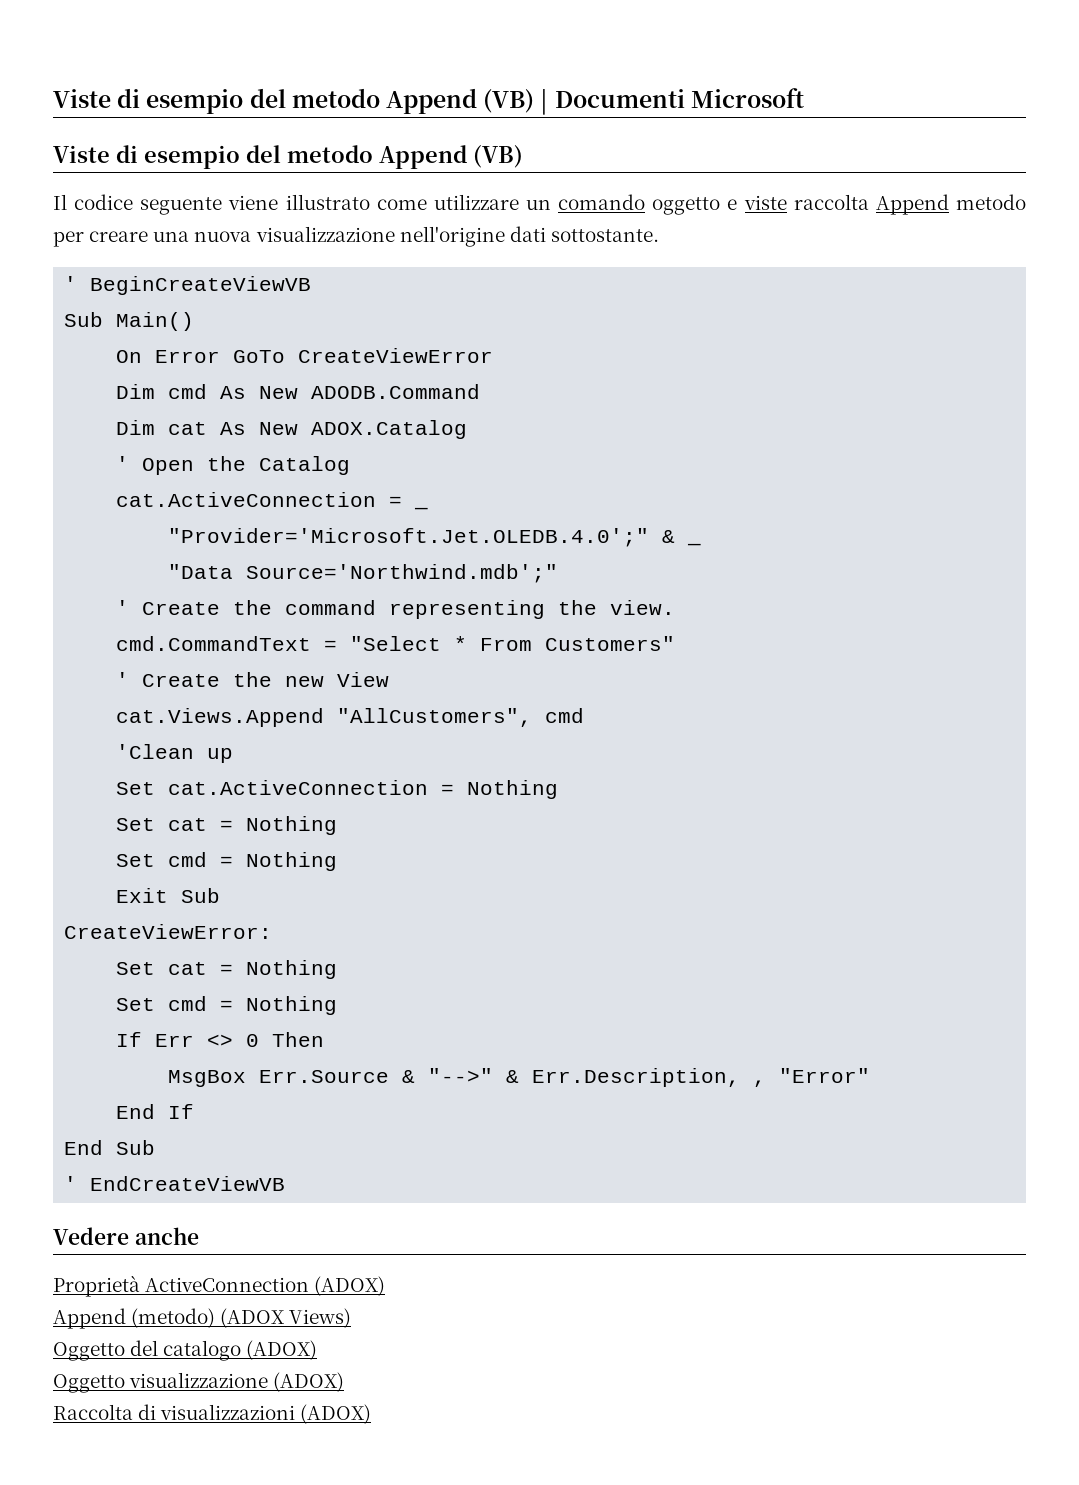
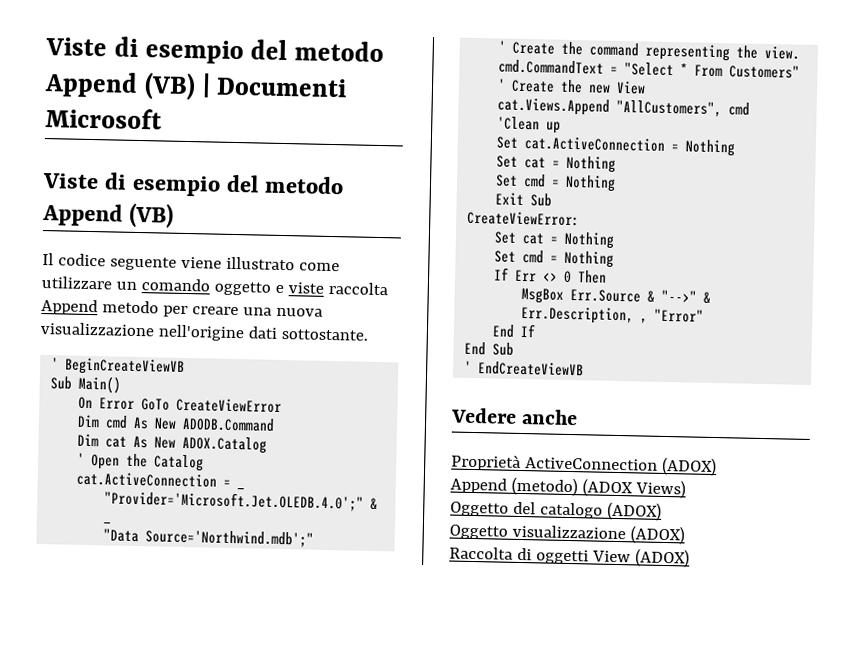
- Raccolta di visualizzazioni (ADOX)
+ Raccolta di oggetti View (ADOX)

